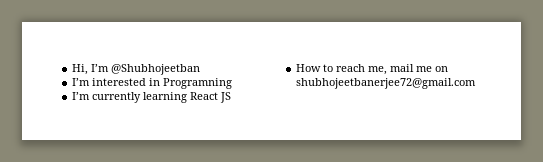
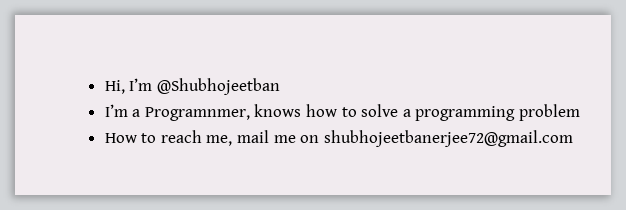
- I’m interested in Programning
- I’m currently learning React JS
+ I’m a Programnmer, knows how to solve a programming problem

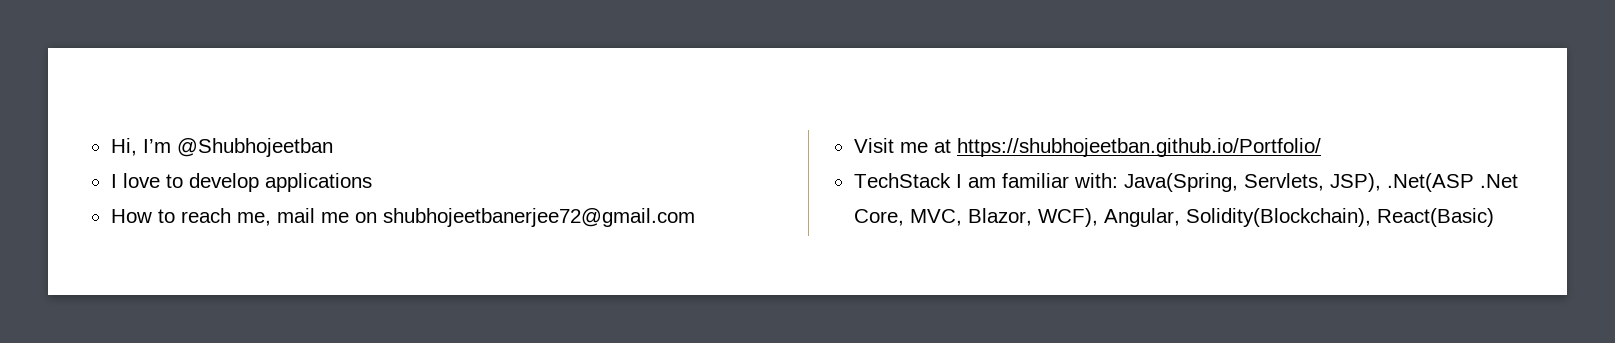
- I’m a Programnmer, knows how to solve a programming problem
+ I love to develop applications
+ Visit me at https://shubhojeetban.github.io/Portfolio/
+ TechStack I am familiar with: Java(Spring, Servlets, JSP), .Net(ASP .Net Core, MVC, Blazor, WCF), Angular, Solidity(Blockchain), React(Basic)

